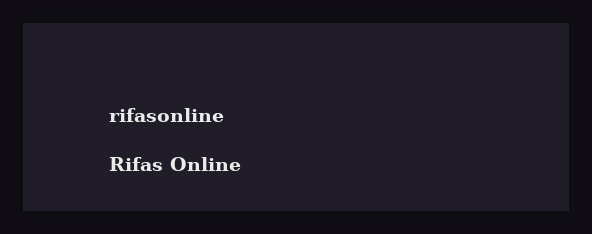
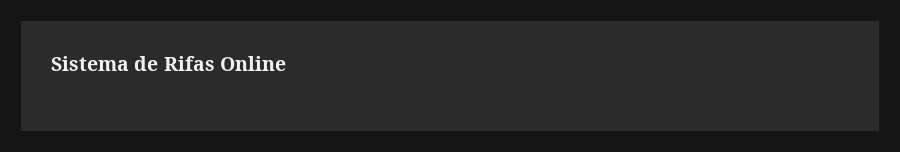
- rifasonline
- Rifas Online
+ Sistema de Rifas Online

